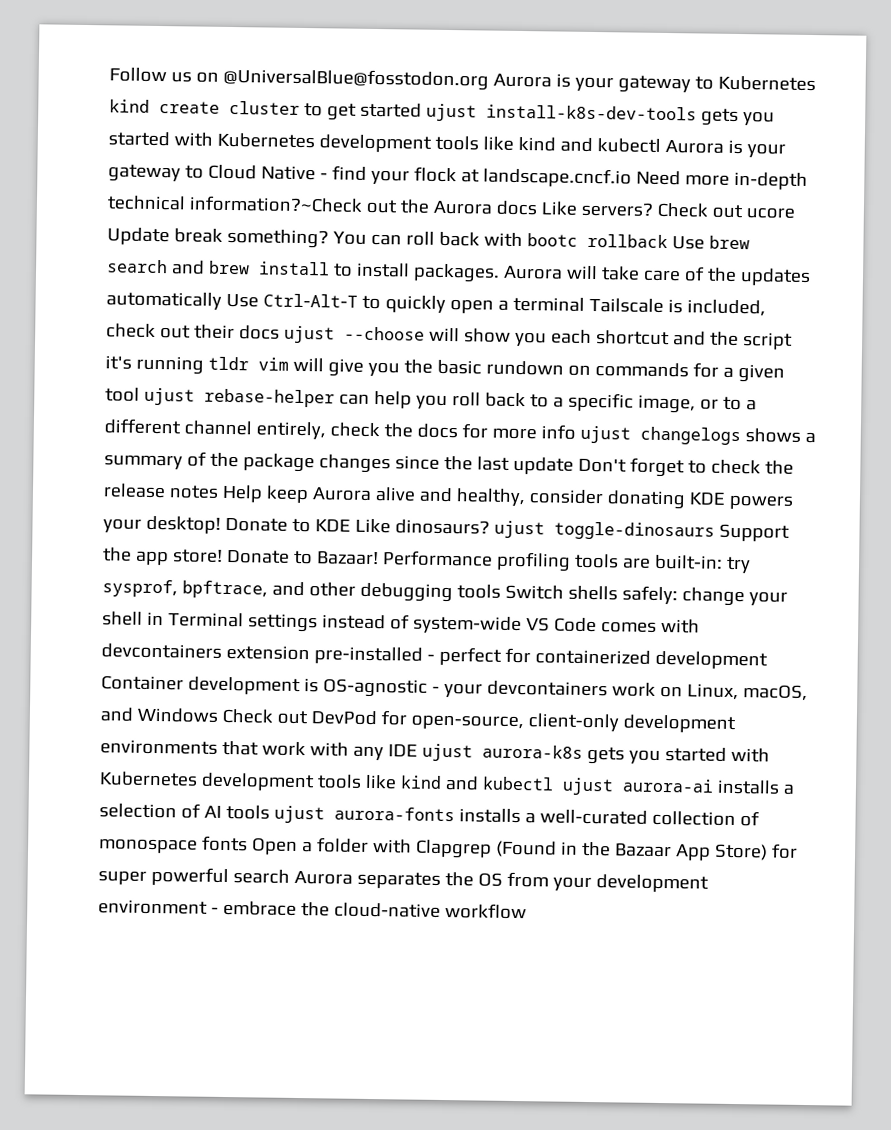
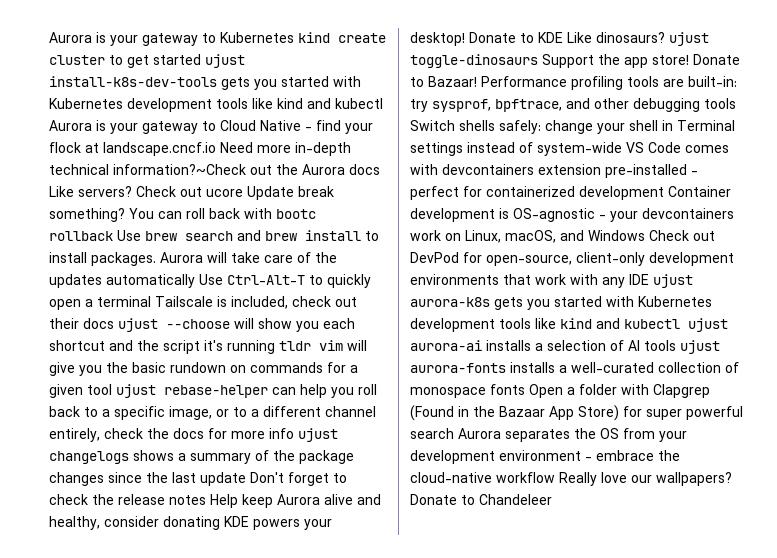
- Follow us on @UniversalBlue@fosstodon.org Aurora is your gateway to Kubernetes kind create cluster to get started ujust install-k8s-dev-tools gets you started with Kubernetes development tools like kind and kubectl Aurora is your gateway to Cloud Native - find your flock at landscape.cncf.io Need more in-depth technical information?~Check out the Aurora docs Like servers?
+ Aurora is your gateway to Kubernetes kind create cluster to get started ujust install-k8s-dev-tools gets you started with Kubernetes development tools like kind and kubectl Aurora is your gateway to Cloud Native - find your flock at landscape.cncf.io Need more in-depth technical information?~Check out the Aurora docs Like servers?
- change your shell in Terminal settings instead of system-wide VS Code comes with devcontainers extension pre-installed - perfect for containerized development Container development is OS-agnostic - your devcontainers work on Linux, macOS, and Windows Check out DevPod for open-source, client-only development environments that work with any IDE ujust aurora-k8s gets you started with Kubernetes development tools like kind and kubectl ujust aurora-ai installs a selection of AI tools ujust aurora-fonts installs a well-curated collection of monospace fonts Open a folder with Clapgrep (Found in the Bazaar App Store) for super powerful search Aurora separates the OS from your development environment - embrace the cloud-native workflow
+ change your shell in Terminal settings instead of system-wide VS Code comes with devcontainers extension pre-installed - perfect for containerized development Container development is OS-agnostic - your devcontainers work on Linux, macOS, and Windows Check out DevPod for open-source, client-only development environments that work with any IDE ujust aurora-k8s gets you started with Kubernetes development tools like kind and kubectl ujust aurora-ai installs a selection of AI tools ujust aurora-fonts installs a well-curated collection of monospace fonts Open a folder with Clapgrep (Found in the Bazaar App Store) for super powerful search Aurora separates the OS from your development environment - embrace the cloud-native workflow Really love our wallpapers? Donate to Chandeleer

